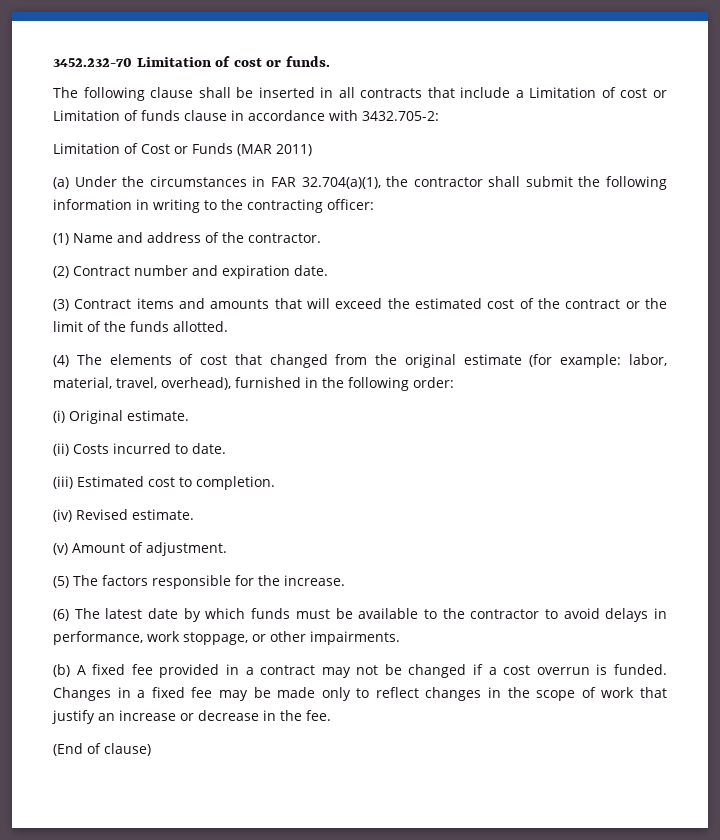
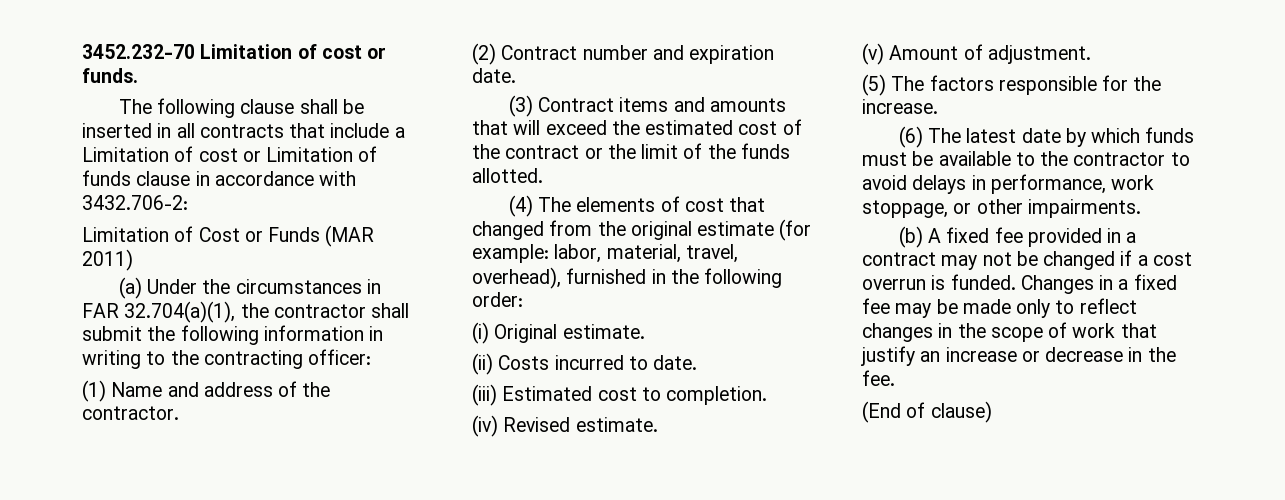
- The following clause shall be inserted in all contracts that include a Limitation of cost or Limitation of funds clause in accordance with 3432.705-2:
+ The following clause shall be inserted in all contracts that include a Limitation of cost or Limitation of funds clause in accordance with 3432.706-2:

